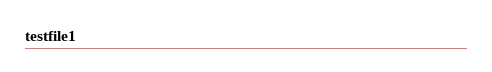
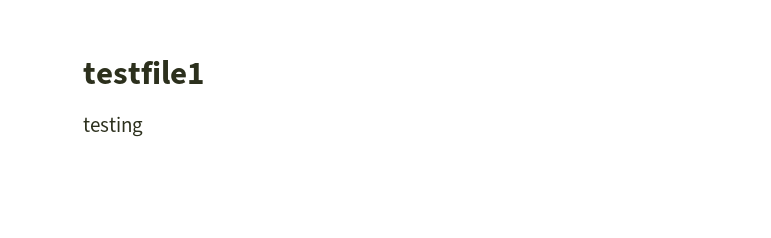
+ testing

